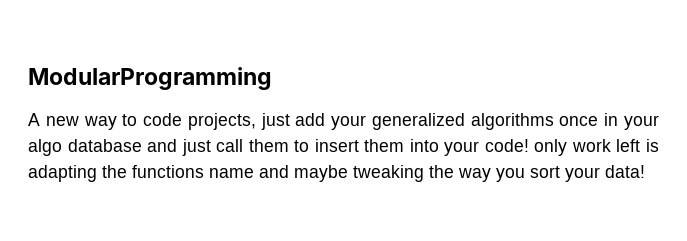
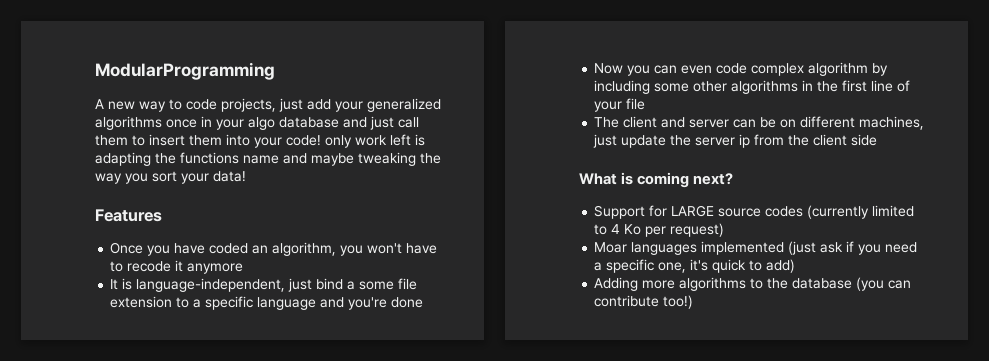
+ Features
+ Once you have coded an algorithm, you won't have to recode it anymore
+ It is language-independent, just bind a some file extension to a specific language and you're done
+ Now you can even code complex algorithm by including some other algorithms in the first line of your file
+ The client and server can be on different machines, just update the server ip from the client side
+ What is coming next?
+ Support for LARGE source codes (currently limited to 4 Ko per request)
+ Moar languages implemented (just ask if you need a specific one, it's quick to add)
+ Adding more algorithms to the database (you can contribute too!)

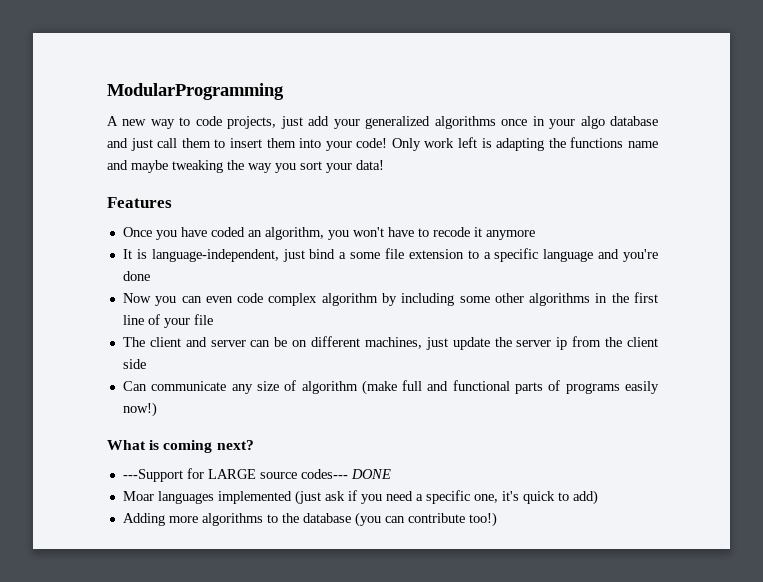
- A new way to code projects, just add your generalized algorithms once in your algo database and just call them to insert them into your code! only work left is adapting the functions name and maybe tweaking the way you sort your data!
+ A new way to code projects, just add your generalized algorithms once in your algo database and just call them to insert them into your code! Only work left is adapting the functions name and maybe tweaking the way you sort your data!
+ Can communicate any size of algorithm (make full and functional parts of programs easily now!)
- Support for LARGE source codes (currently limited to 4 Ko per request)
+ ---Support for LARGE source codes--- DONE

